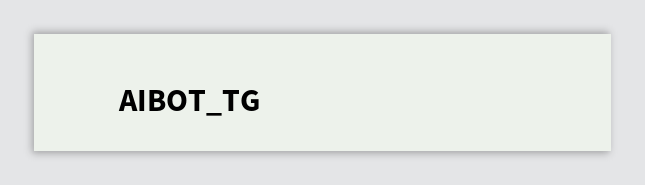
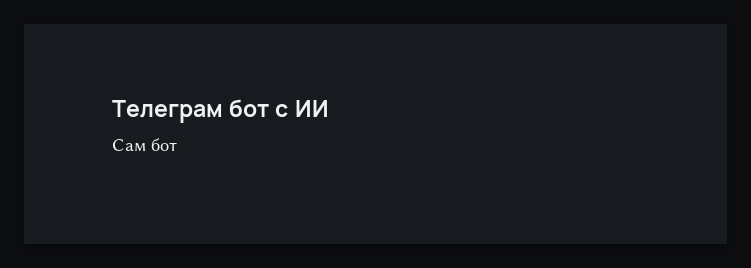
- AIBOT_TG
+ Телеграм бот с ИИ
+ Сам бот

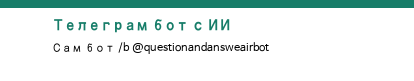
- Сам бот
+ Сам бот /b @questionandansweairbot

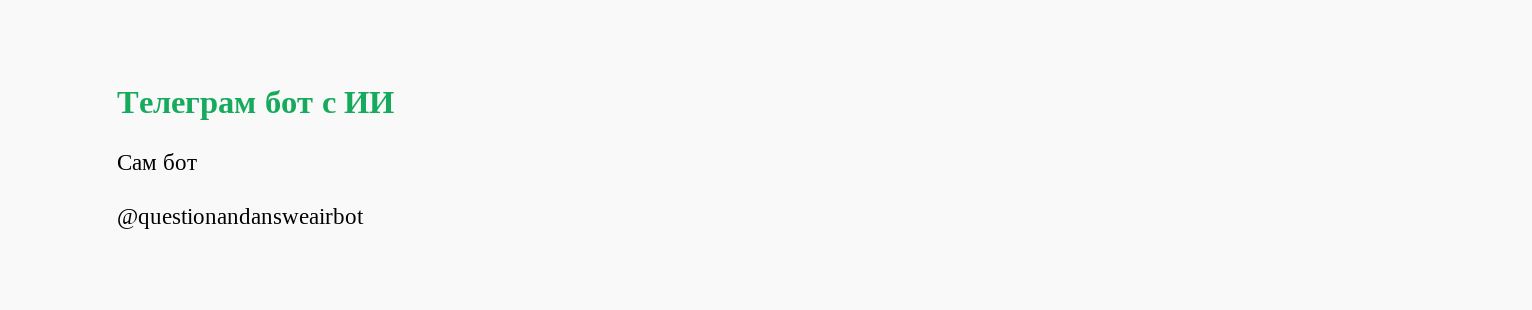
- Сам бот /b @questionandansweairbot
+ Сам бот
+ @questionandansweairbot

